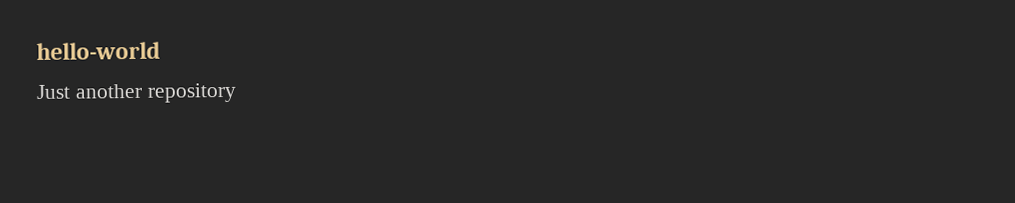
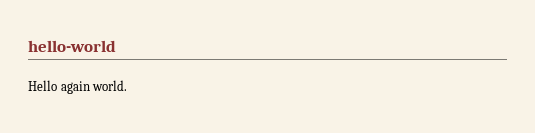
- Just another repository
+ Hello again world.

